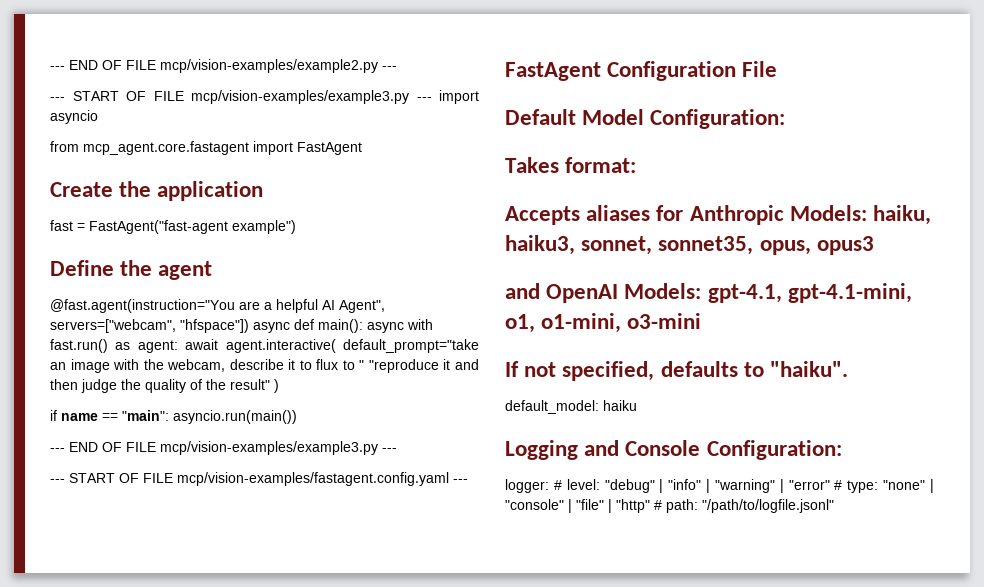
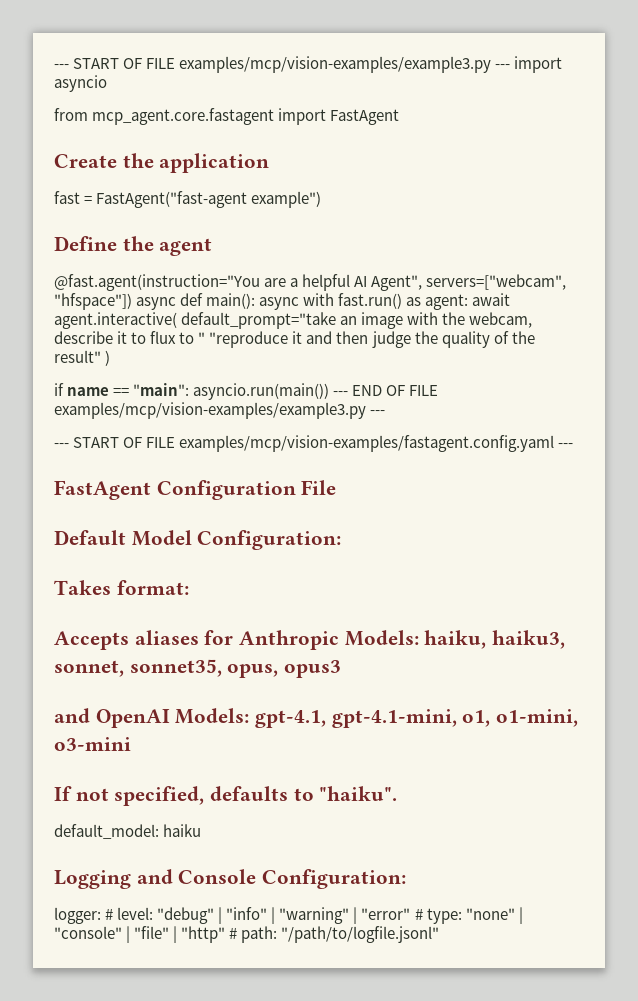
- --- END OF FILE mcp/vision-examples/example2.py ---
- --- START OF FILE mcp/vision-examples/example3.py --- import asyncio
+ --- START OF FILE examples/mcp/vision-examples/example3.py --- import asyncio
- if name == "main": asyncio.run(main())
- --- END OF FILE mcp/vision-examples/example3.py ---
- --- START OF FILE mcp/vision-examples/fastagent.config.yaml ---
+ if name == "main": asyncio.run(main()) --- END OF FILE examples/mcp/vision-examples/example3.py ---
+ --- START OF FILE examples/mcp/vision-examples/fastagent.config.yaml ---

